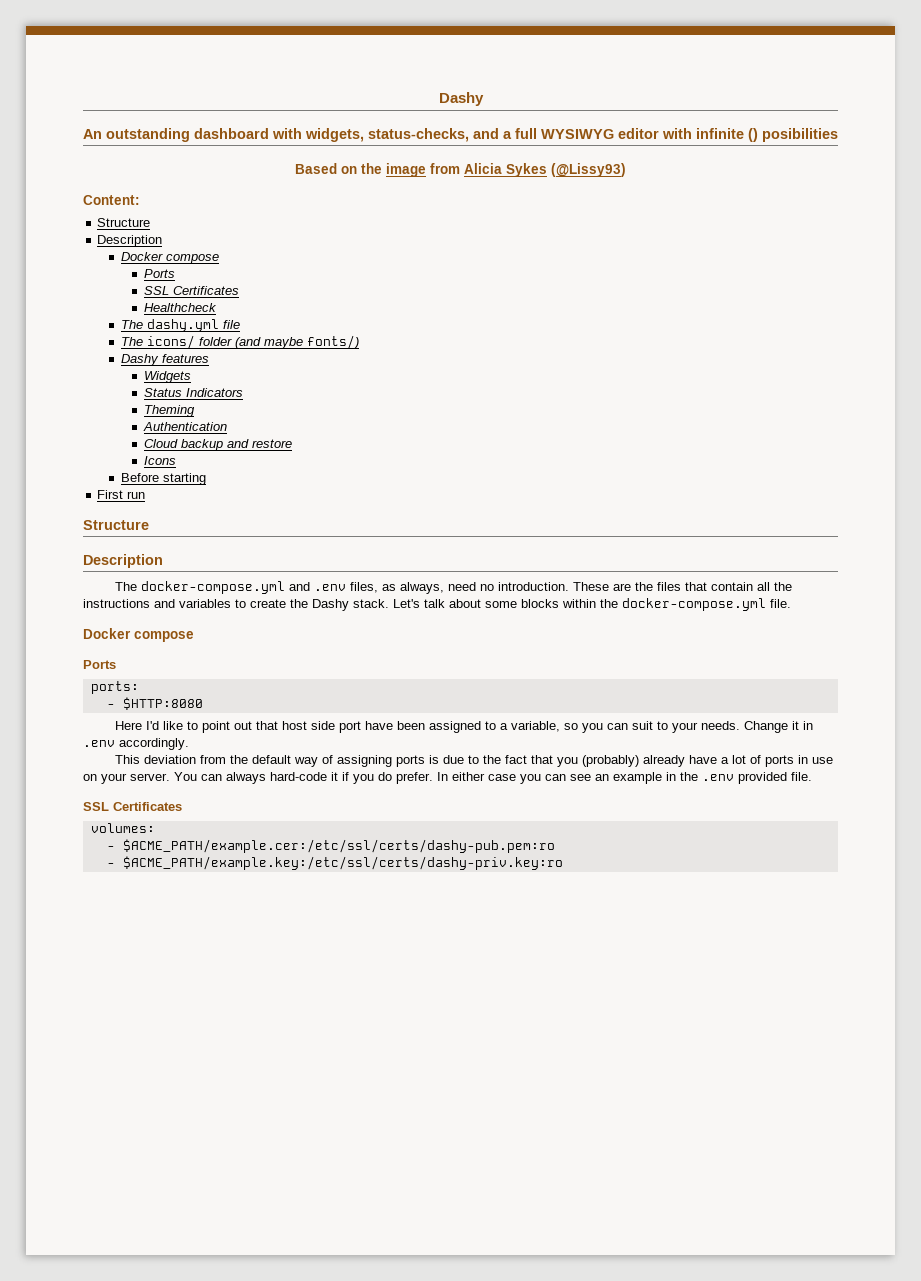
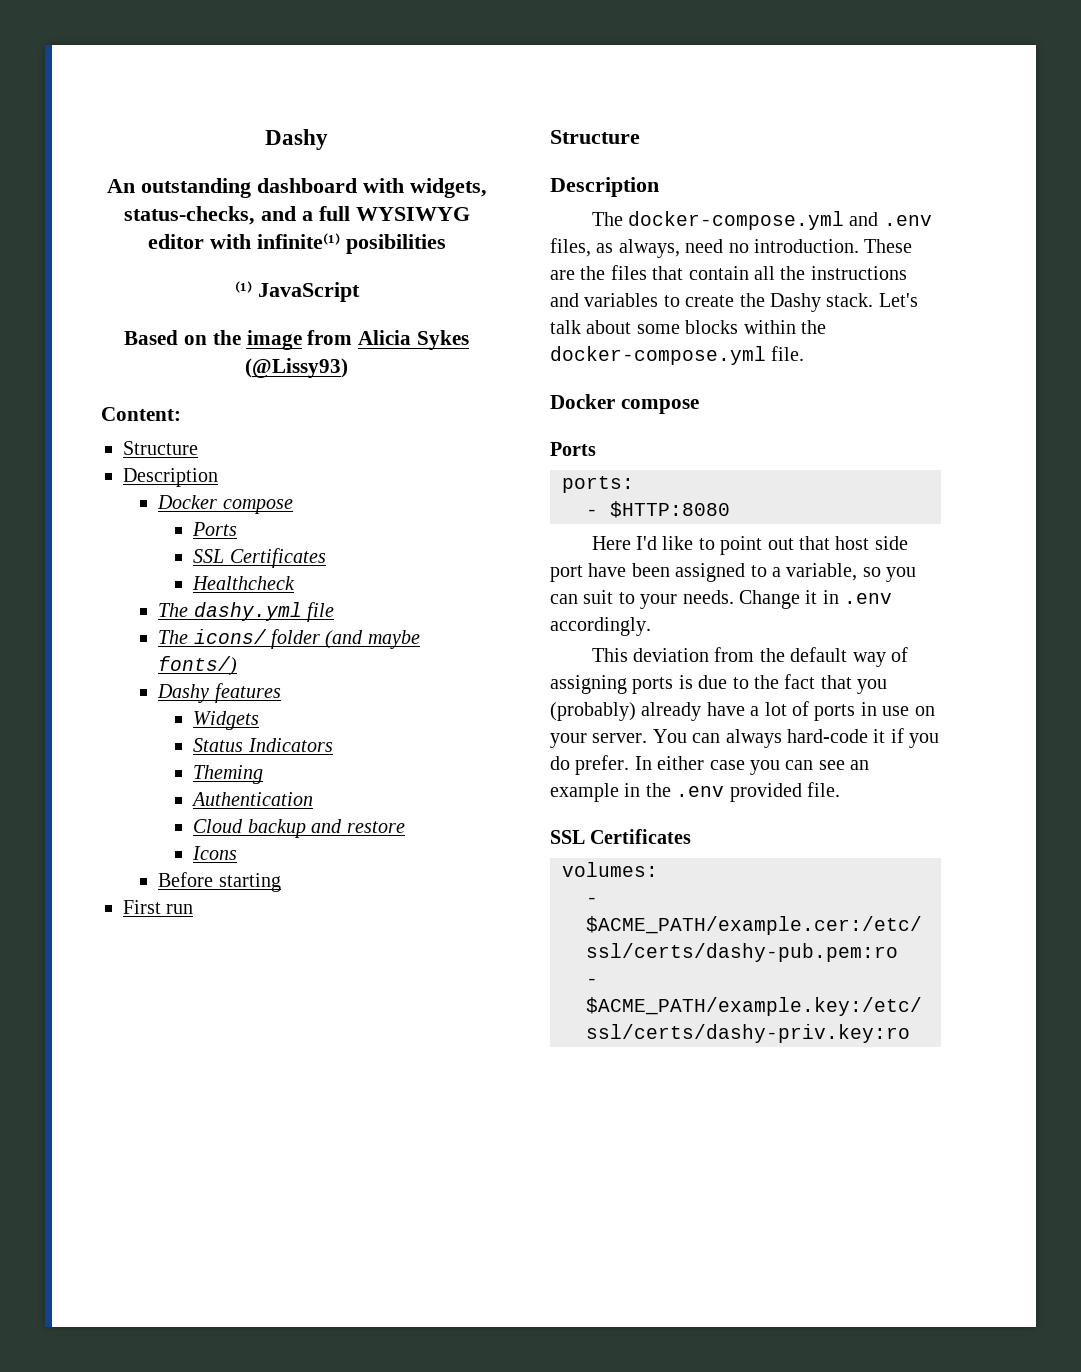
- An outstanding dashboard with widgets, status-checks, and a full WYSIWYG editor with infinite () posibilities
+ An outstanding dashboard with widgets, status-checks, and a full WYSIWYG editor with infinite⁽¹⁾ posibilities
+ ⁽¹⁾ JavaScript

